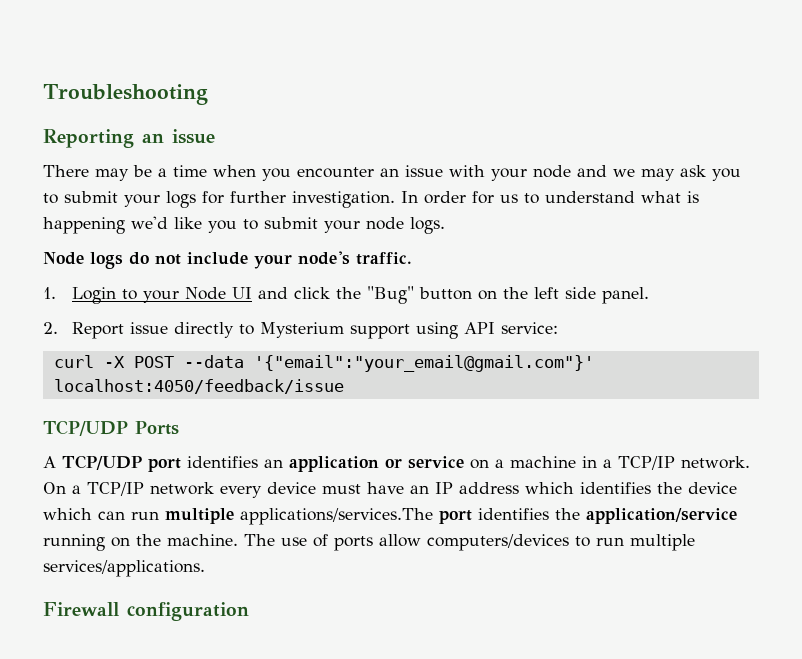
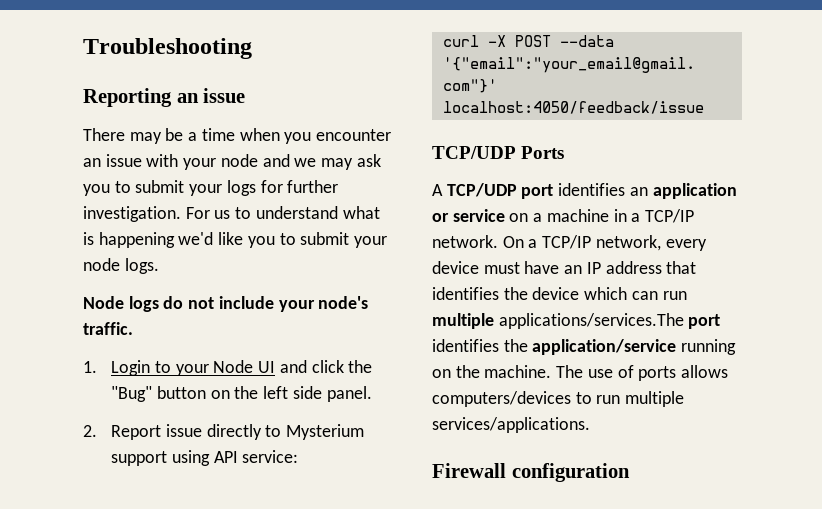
- In order for us to understand what is happening we'd like you to submit your node logs.
+ For us to understand what is happening we'd like you to submit your node logs.
- On a TCP/IP network every device must have an IP address which identifies the device which can run multiple applications/services.The port identifies the application/service running on the machine.
+ On a TCP/IP network, every device must have an IP address that identifies the device which can run multiple applications/services.The port identifies the application/service running on the machine.
- The use of ports allow computers/devices to run multiple services/applications.
+ The use of ports allows computers/devices to run multiple services/applications.

